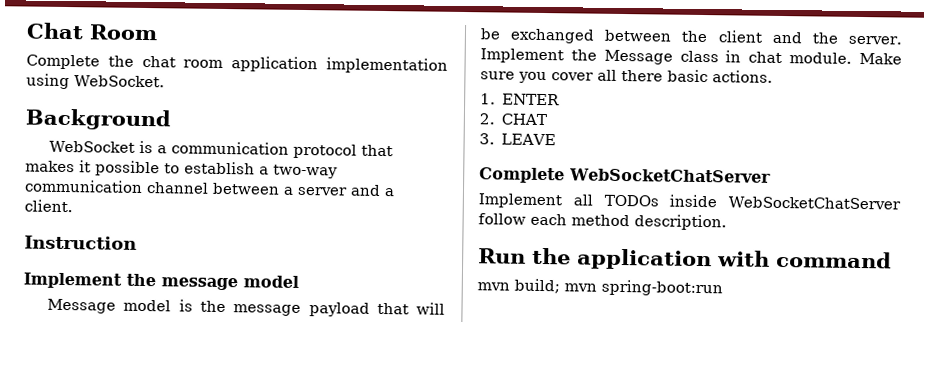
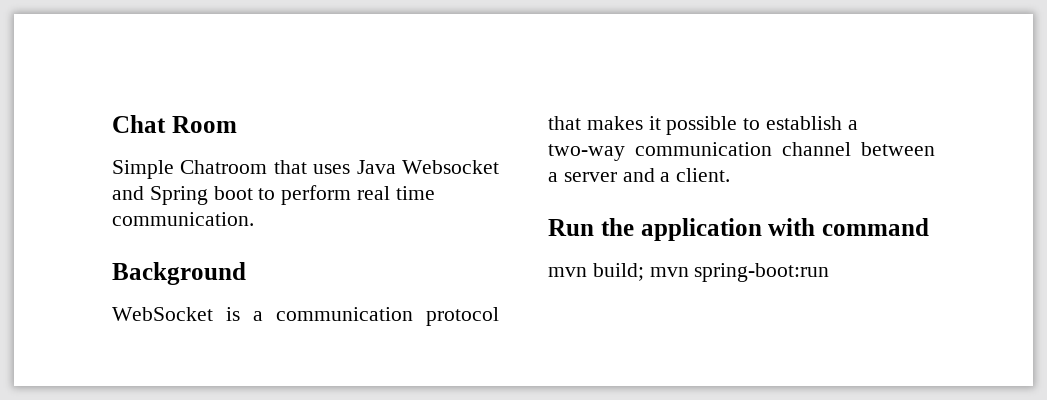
- Complete the chat room application implementation using WebSocket.
+ Simple Chatroom that uses Java Websocket and Spring boot to perform real time communication.
- Instruction
- Implement the message model
- Message model is the message payload that will be exchanged between the client and the server. Implement the Message class in chat module. Make sure you cover all there basic actions.
- 1. ENTER
- 2. CHAT
- 3. LEAVE
- Complete WebSocketChatServer
- Implement all TODOs inside WebSocketChatServer follow each method description.

